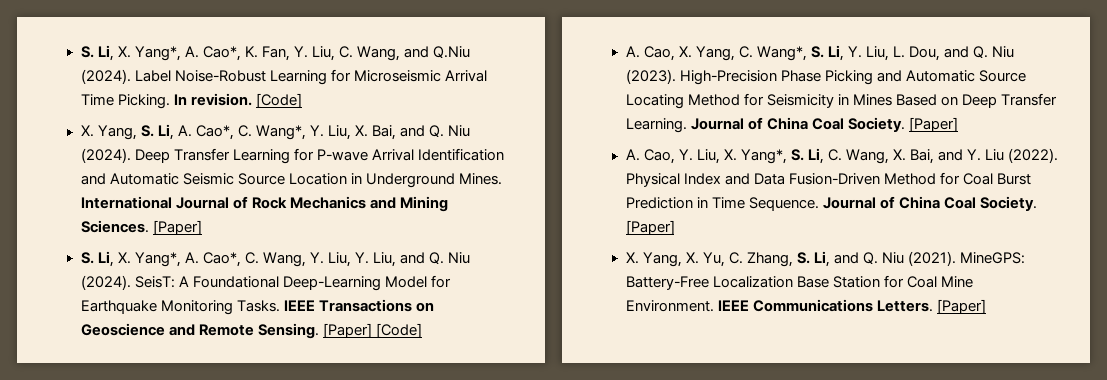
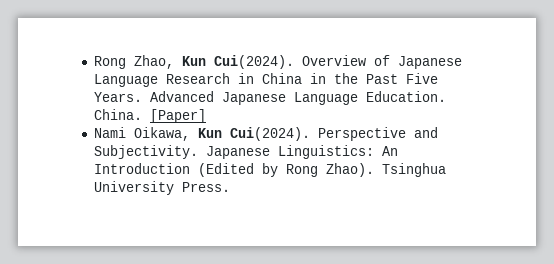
- S. Li, X. Yang*, A. Cao*, K. Fan, Y. Liu, C. Wang, and Q.Niu (2024). Label Noise-Robust Learning for Microseismic Arrival Time Picking. In revision. [Code]
- X. Yang, S. Li, A. Cao*, C. Wang*, Y. Liu, X. Bai, and Q. Niu (2024). Deep Transfer Learning for P-wave Arrival Identification and Automatic Seismic Source Location in Underground Mines. International Journal of Rock Mechanics and Mining Sciences. [Paper]
- S. Li, X. Yang*, A. Cao*, C. Wang, Y. Liu, Y. Liu, and Q. Niu (2024). SeisT: A Foundational Deep-Learning Model for Earthquake Monitoring Tasks. IEEE Transactions on Geoscience and Remote Sensing. [Paper] [Code]
- A. Cao, X. Yang, C. Wang*, S. Li, Y. Liu, L. Dou, and Q. Niu (2023). High-Precision Phase Picking and Automatic Source Locating Method for Seismicity in Mines Based on Deep Transfer Learning. Journal of China Coal Society. [Paper]
- A. Cao, Y. Liu, X. Yang*, S. Li, C. Wang, X. Bai, and Y. Liu (2022). Physical Index and Data Fusion-Driven Method for Coal Burst Prediction in Time Sequence. Journal of China Coal Society. [Paper]
- X. Yang, X. Yu, C. Zhang, S. Li, and Q. Niu (2021). MineGPS: Battery-Free Localization Base Station for Coal Mine Environment. IEEE Communications Letters. [Paper]
+ Rong Zhao, Kun Cui(2024). Overview of Japanese Language Research in China in the Past Five Years. Advanced Japanese Language Education. China. [Paper]
+ Nami Oikawa, Kun Cui(2024). Perspective and Subjectivity. Japanese Linguistics: An Introduction (Edited by Rong Zhao). Tsinghua University Press.

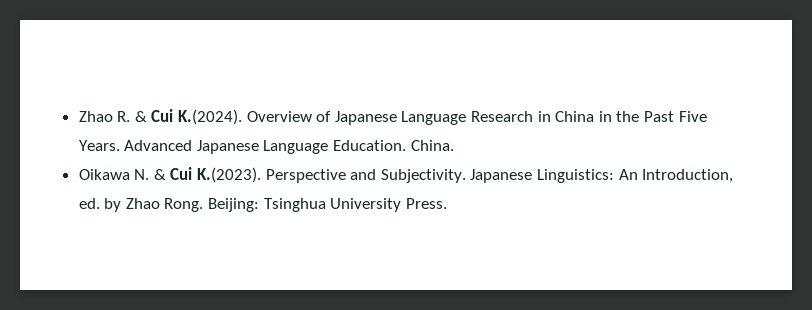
- Rong Zhao, Kun Cui(2024). Overview of Japanese Language Research in China in the Past Five Years.
+ Zhao R. & Cui K.(2024). Overview of Japanese Language Research in China in the Past Five Years.
- China. [Paper]
- Nami Oikawa, Kun Cui(2024). Perspective and Subjectivity.
+ China.
+ Oikawa N. & Cui K.(2023). Perspective and Subjectivity.
- Japanese Linguistics: An Introduction (Edited by Rong Zhao). Tsinghua University Press.
+ Japanese Linguistics: An Introduction, ed. by Zhao Rong. Beijing: Tsinghua University Press.

